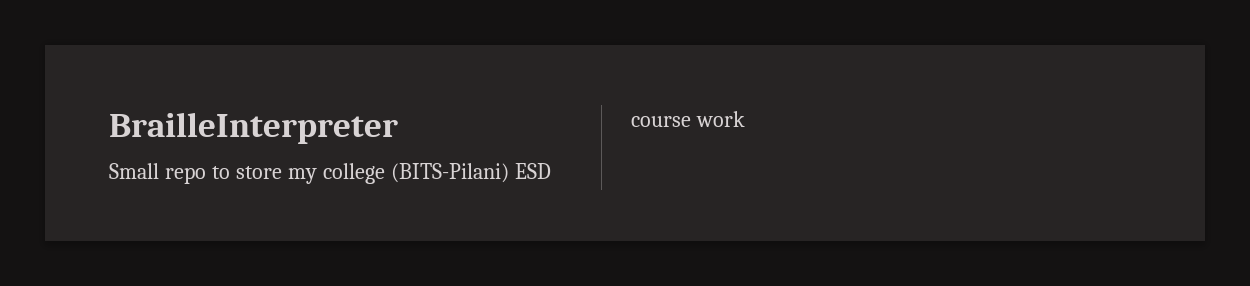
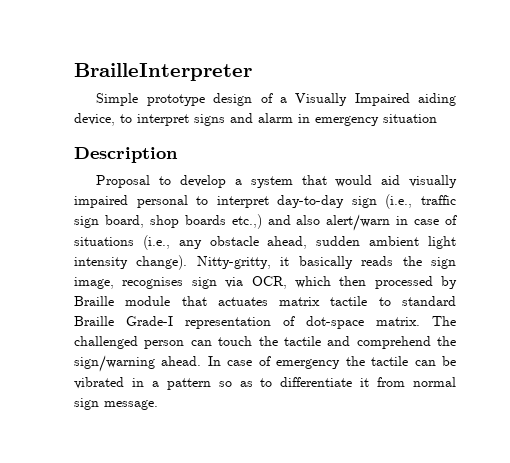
- Small repo to store my college (BITS-Pilani) ESD course work
+ Simple prototype design of a Visually Impaired aiding device, to interpret signs and alarm in emergency situation
+ Description
+ Proposal to develop a system that would aid visually impaired personal to interpret day-to-day sign (i.e., traffic sign board, shop boards etc.,) and also alert/warn in case of situations (i.e., any obstacle ahead, sudden ambient light intensity change). Nitty-gritty, it basically reads the sign image, recognises sign via OCR, which then processed by Braille module that actuates matrix tactile to standard Braille Grade-I representation of dot-space matrix. The challenged person can touch the tactile and comprehend the sign/warning ahead. In case of emergency the tactile can be vibrated in a pattern so as to differentiate it from normal sign message.

